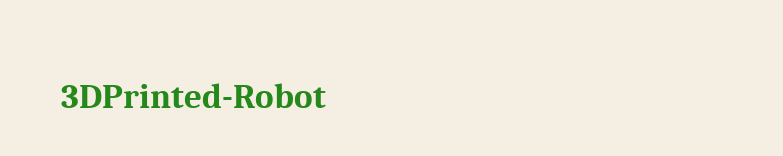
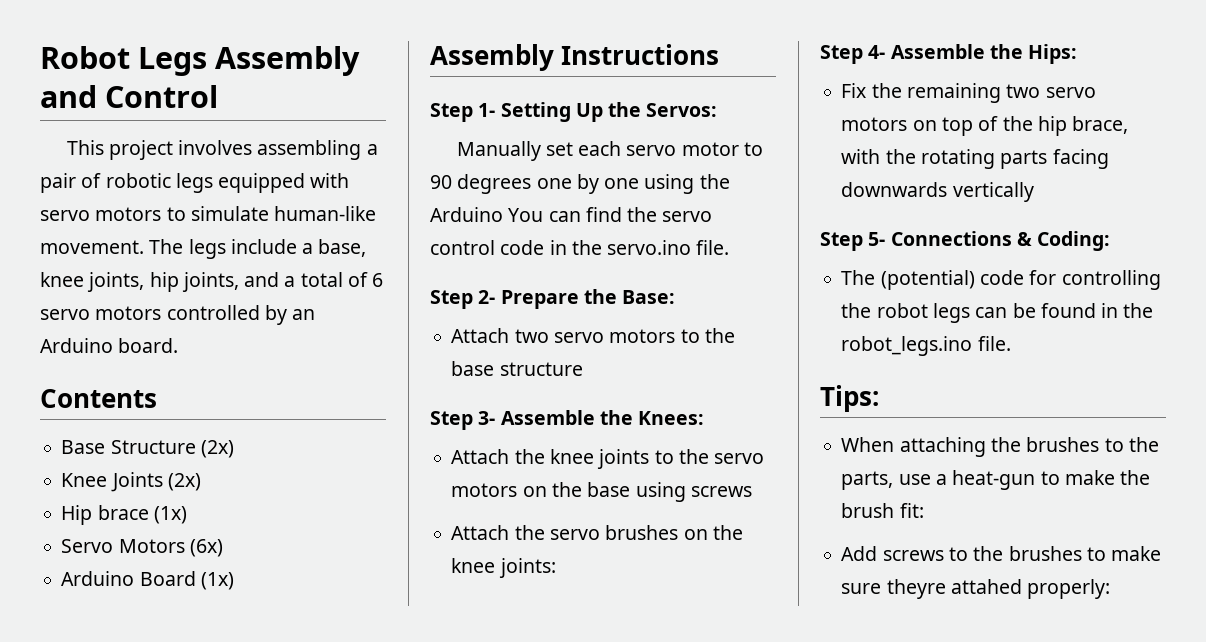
- 3DPrinted-Robot
+ Robot Legs Assembly and Control
+ This project involves assembling a pair of robotic legs equipped with servo motors to simulate human-like movement. The legs include a base, knee joints, hip joints, and a total of 6 servo motors controlled by an Arduino board.
+ Contents
+ Base Structure (2x)
+ Knee Joints (2x)
+ Hip brace (1x)
+ Servo Motors (6x)
+ Arduino Board (1x)
+ Assembly Instructions
+ Step 1- Setting Up the Servos:
+ Manually set each servo motor to 90 degrees one by one using the Arduino You can find the servo control code in the servo.ino file.
+ Step 2- Prepare the Base:
+ Attach two servo motors to the base structure
+ Step 3- Assemble the Knees:
+ Attach the knee joints to the servo motors on the base using screws
+ Attach the servo brushes on the knee joints:
+ Step 4- Assemble the Hips:
+ Fix the remaining two servo motors on top of the hip brace, with the rotating parts facing downwards vertically
+ Step 5- Connections & Coding:
+ The (potential) code for controlling the robot legs can be found in the robot_legs.ino file.
+ Tips:
+ When attaching the brushes to the parts, use a heat-gun to make the brush fit:
+ Add screws to the brushes to make sure theyre attahed properly:

